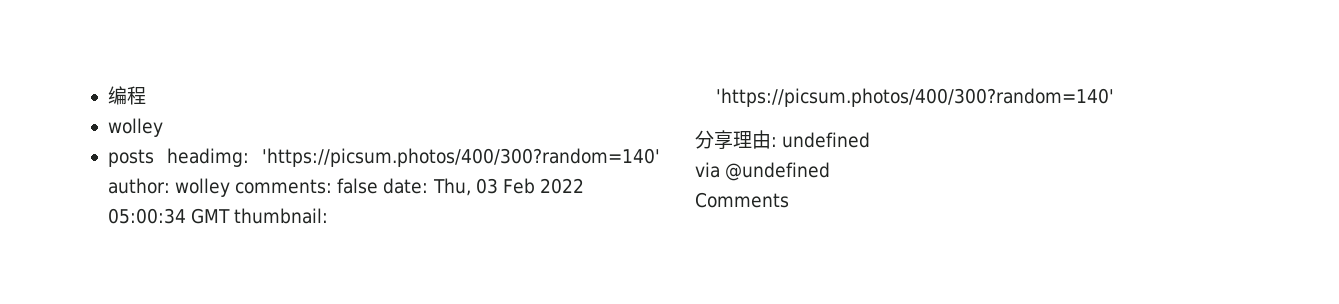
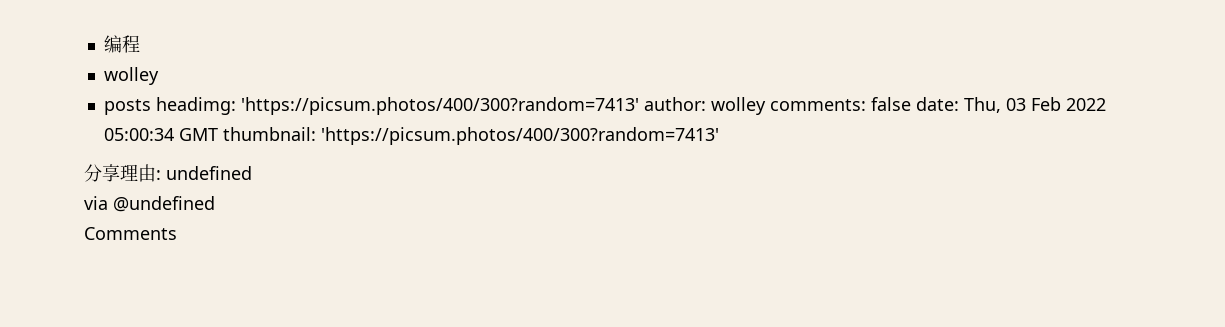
- posts headimg: 'https://picsum.photos/400/300?random=140' author: wolley comments: false date: Thu, 03 Feb 2022 05:00:34 GMT thumbnail: 'https://picsum.photos/400/300?random=140'
+ posts headimg: 'https://picsum.photos/400/300?random=7413' author: wolley comments: false date: Thu, 03 Feb 2022 05:00:34 GMT thumbnail: 'https://picsum.photos/400/300?random=7413'

